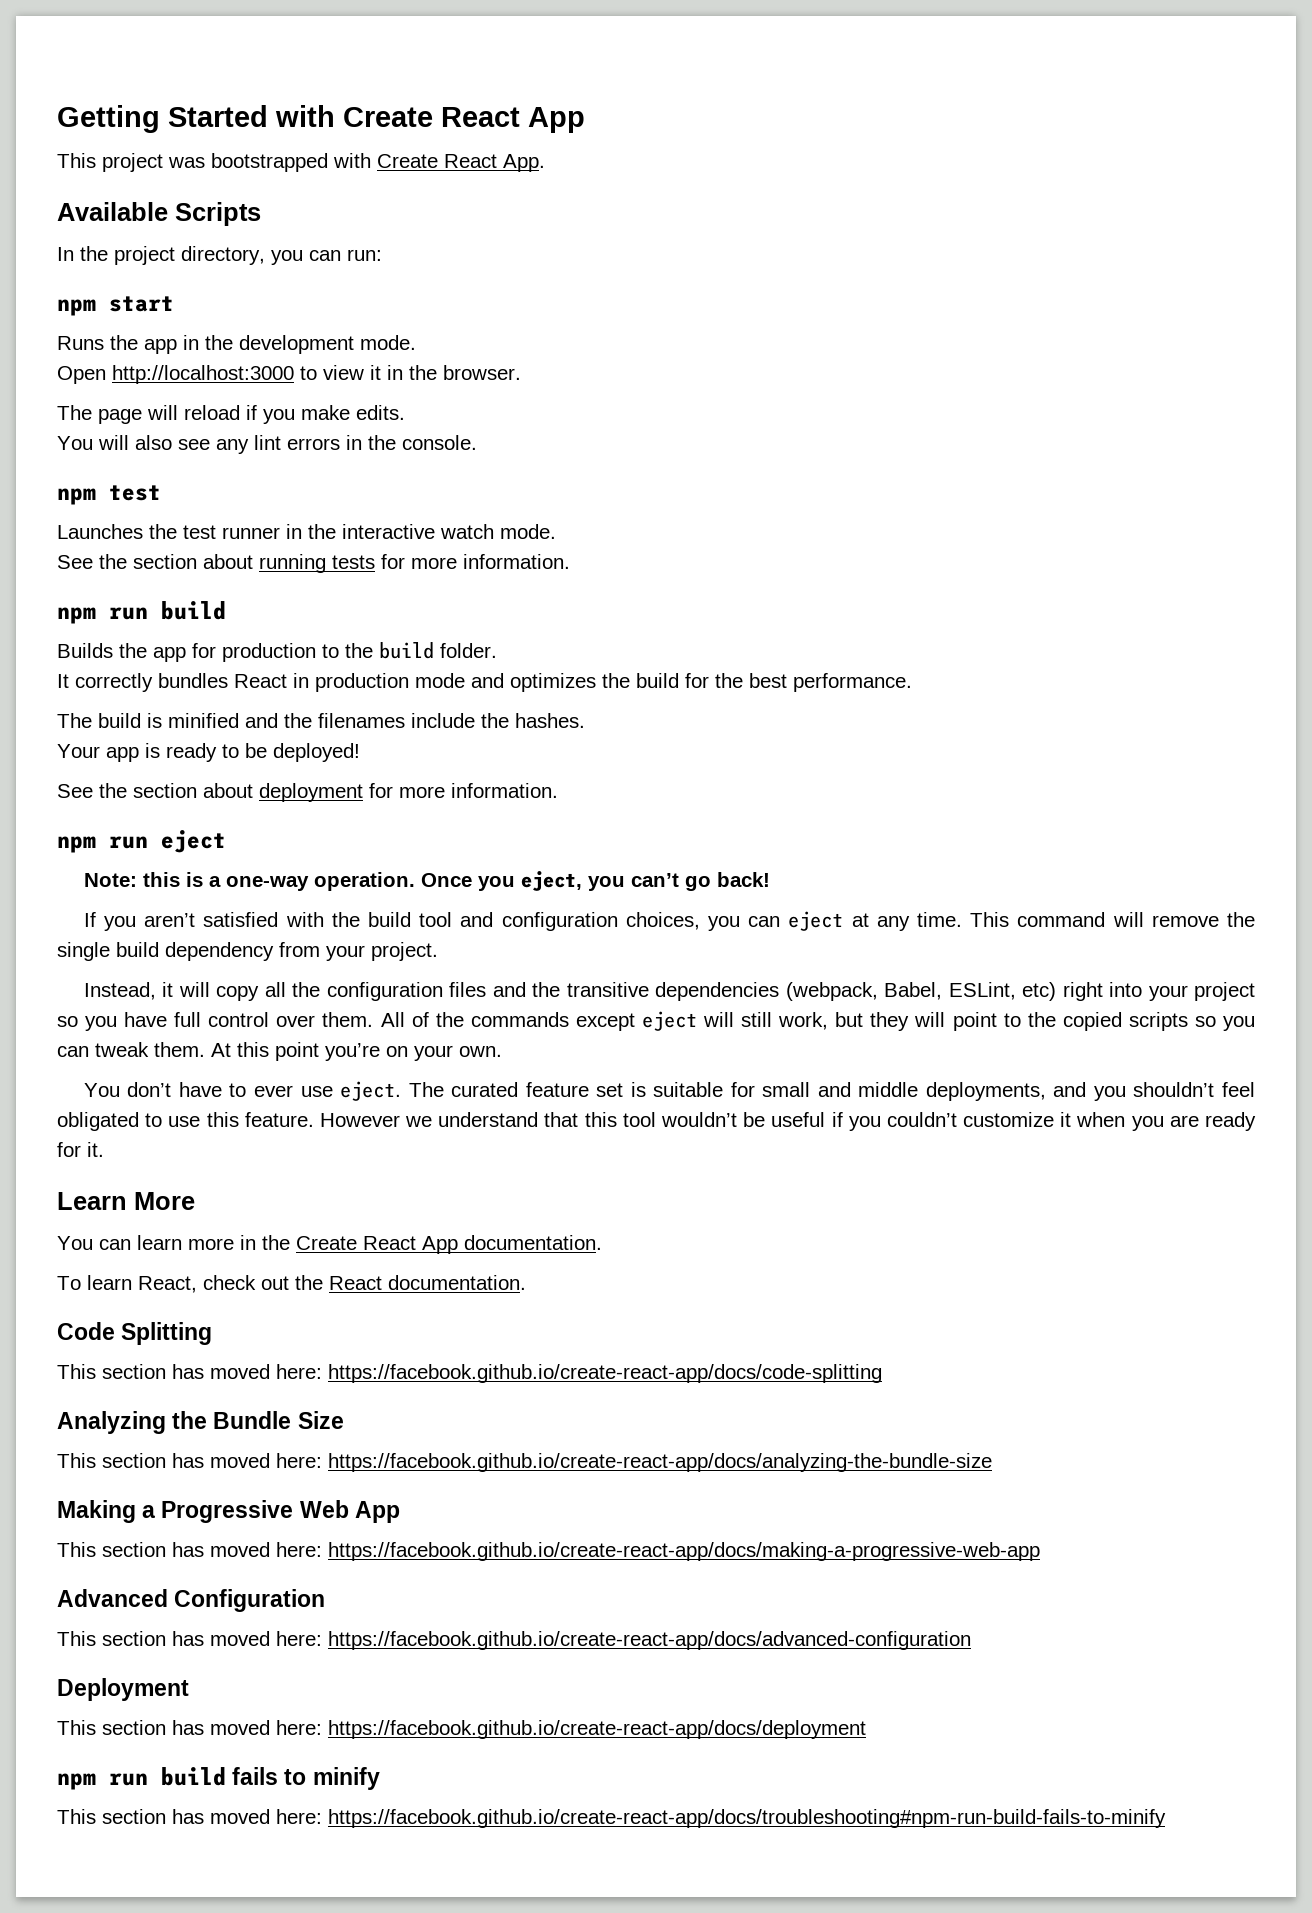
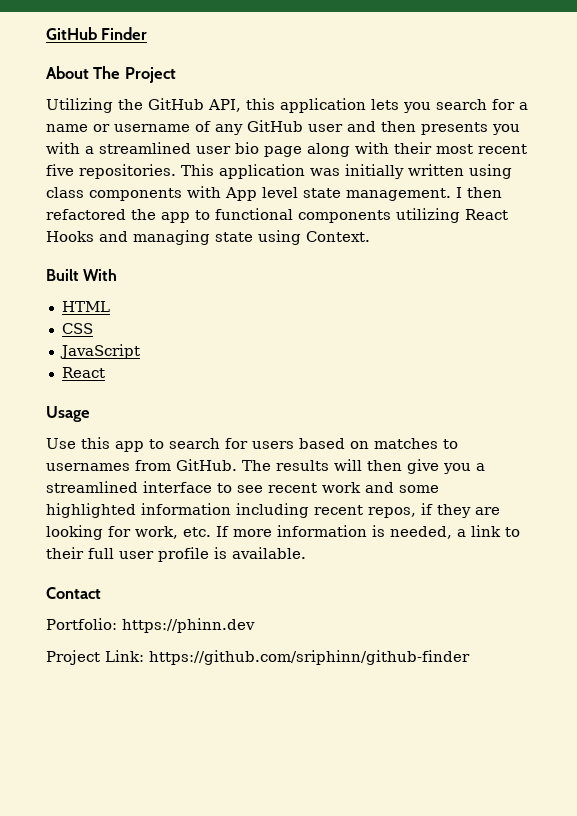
- Getting Started with Create React App
- This project was bootstrapped with Create React App.
- Available Scripts
- In the project directory, you can run:
- npm start
- Runs the app in the development mode.
- Open http://localhost:3000 to view it in the browser.
- The page will reload if you make edits.
- You will also see any lint errors in the console.
- npm test
- Launches the test runner in the interactive watch mode.
- See the section about running tests for more information.
- npm run build
- Builds the app for production to the build folder.
- It correctly bundles React in production mode and optimizes the build for the best performance.
- The build is minified and the filenames include the hashes.
- Your app is ready to be deployed!
- See the section about deployment for more information.
- npm run eject
- Note: this is a one-way operation. Once you eject, you can’t go back!
- If you aren’t satisfied with the build tool and configuration choices, you can eject at any time. This command will remove the single build dependency from your project.
- Instead, it will copy all the configuration files and the transitive dependencies (webpack, Babel, ESLint, etc) right into your project so you have full control over them. All of the commands except eject will still work, but they will point to the copied scripts so you can tweak them. At this point you’re on your own.
- You don’t have to ever use eject. The curated feature set is suitable for small and middle deployments, and you shouldn’t feel obligated to use this feature. However we understand that this tool wouldn’t be useful if you couldn’t customize it when you are ready for it.
- Learn More
- You can learn more in the Create React App documentation.
- To learn React, check out the React documentation.
- Code Splitting
- This section has moved here: https://facebook.github.io/create-react-app/docs/code-splitting
- Analyzing the Bundle Size
- This section has moved here: https://facebook.github.io/create-react-app/docs/analyzing-the-bundle-size
- Making a Progressive Web App
- This section has moved here: https://facebook.github.io/create-react-app/docs/making-a-progressive-web-app
- Advanced Configuration
- This section has moved here: https://facebook.github.io/create-react-app/docs/advanced-configuration
- Deployment
- This section has moved here: https://facebook.github.io/create-react-app/docs/deployment
- npm run build fails to minify
- This section has moved here: https://facebook.github.io/create-react-app/docs/troubleshooting#npm-run-build-fails-to-minify
+ GitHub Finder
+ About The Project
+ Utilizing the GitHub API, this application lets you search for a name or username of any GitHub user and then presents you with a streamlined user bio page along with their most recent five repositories. This application was initially written using class components with App level state management. I then refactored the app to functional components utilizing React Hooks and managing state using Context.
+ Built With
+ HTML
+ CSS
+ JavaScript
+ React
+ Usage
+ Use this app to search for users based on matches to usernames from GitHub. The results will then give you a streamlined interface to see recent work and some highlighted information including recent repos, if they are looking for work, etc. If more information is needed, a link to their full user profile is available.
+ Contact
+ Portfolio: https://phinn.dev
+ Project Link: https://github.com/sriphinn/github-finder

